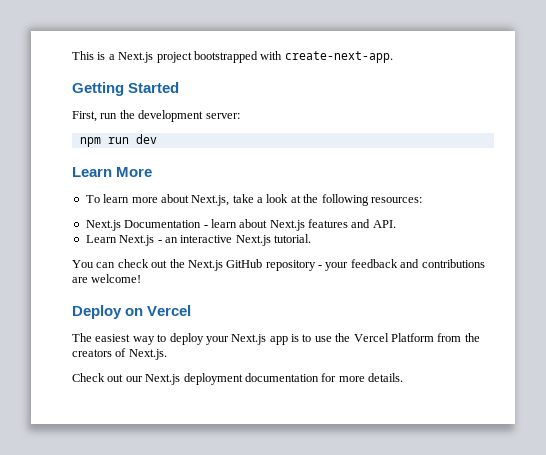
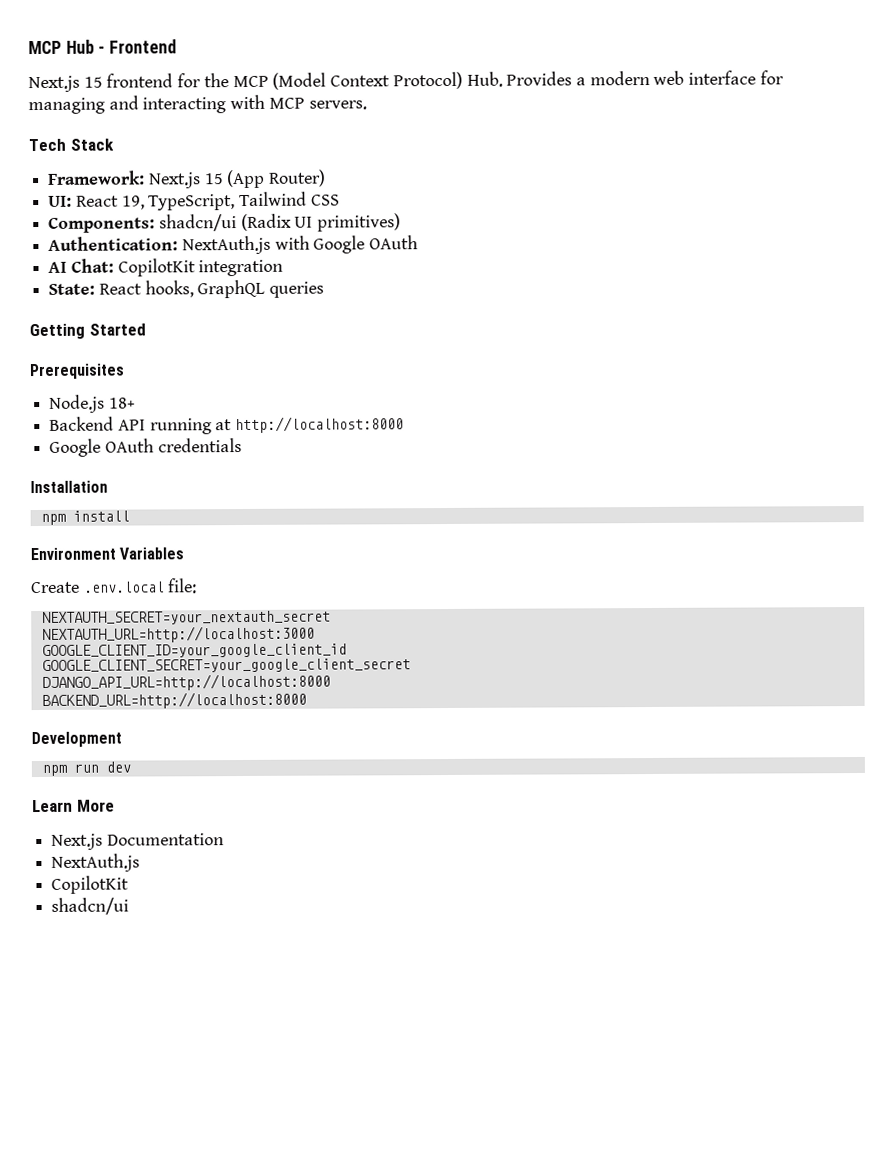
- This is a Next.js project bootstrapped with create-next-app.
+ MCP Hub - Frontend
+ Next.js 15 frontend for the MCP (Model Context Protocol) Hub. Provides a modern web interface for managing and interacting with MCP servers.
+ Tech Stack
+ Framework: Next.js 15 (App Router)
+ UI: React 19, TypeScript, Tailwind CSS
+ Components: shadcn/ui (Radix UI primitives)
+ Authentication: NextAuth.js with Google OAuth
+ AI Chat: CopilotKit integration
+ State: React hooks, GraphQL queries
  Getting Started
- First, run the development server:
+ Prerequisites
+ Node.js 18+
+ Backend API running at http://localhost:8000
+ Google OAuth credentials
+ Installation
+ npm install
+ Environment Variables
+ Create .env.local file:
+ NEXTAUTH_SECRET=your_nextauth_secret
+ NEXTAUTH_URL=http://localhost:3000
+ GOOGLE_CLIENT_ID=your_google_client_id
+ GOOGLE_CLIENT_SECRET=your_google_client_secret
+ DJANGO_API_URL=http://localhost:8000
+ BACKEND_URL=http://localhost:8000
+ Development
- To learn more about Next.js, take a look at the following resources:
- Next.js Documentation - learn about Next.js features and API.
- Learn Next.js - an interactive Next.js tutorial.
- You can check out the Next.js GitHub repository - your feedback and contributions are welcome!
- Deploy on Vercel
- The easiest way to deploy your Next.js app is to use the Vercel Platform from the creators of Next.js.
- Check out our Next.js deployment documentation for more details.
+ Next.js Documentation
+ NextAuth.js
+ CopilotKit
+ shadcn/ui

